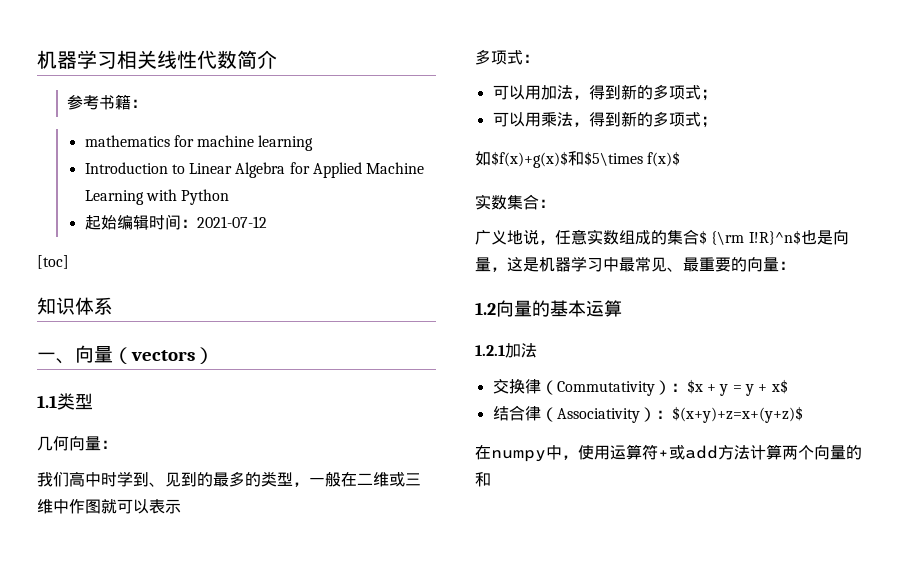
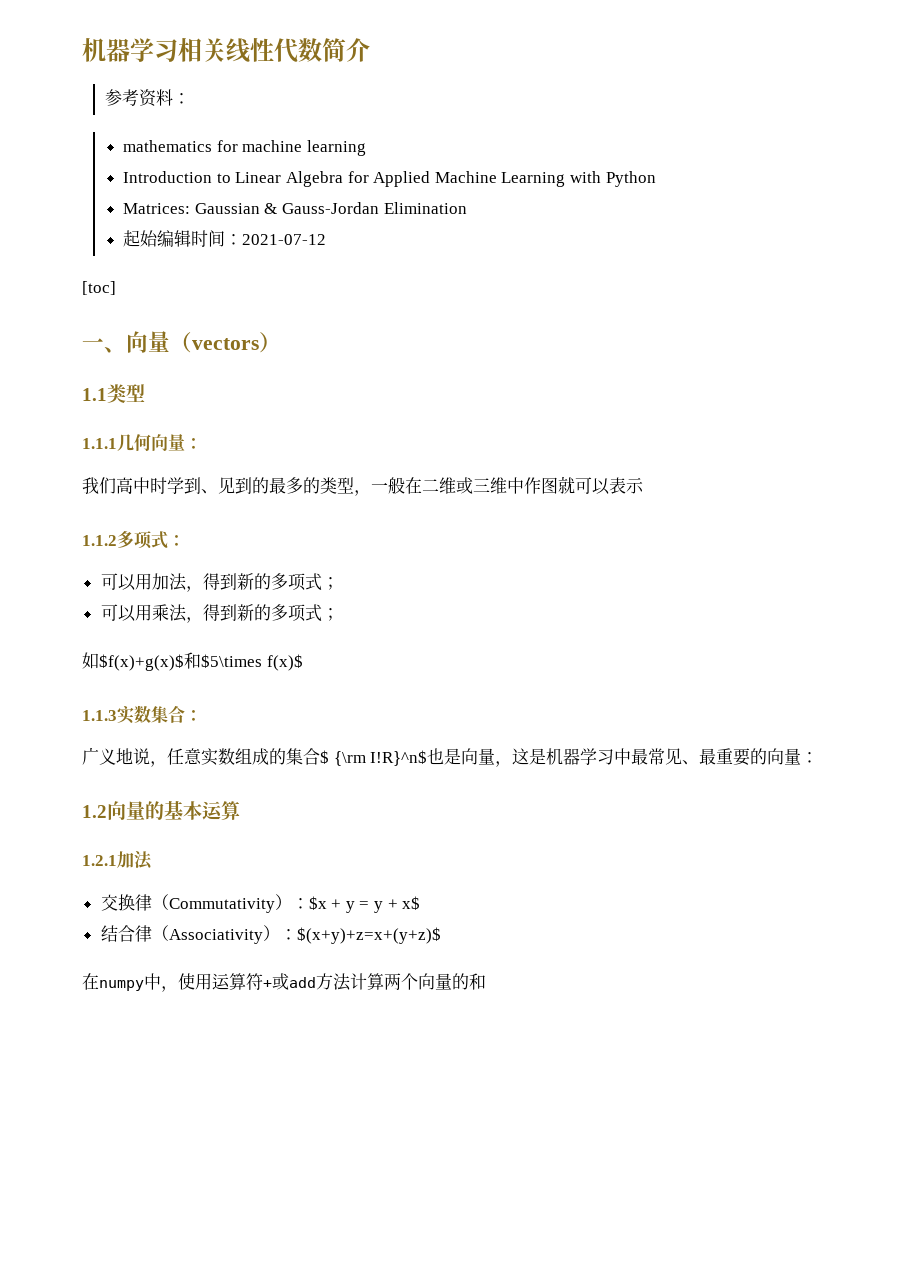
- 参考书籍：
+ 参考资料：
+ Matrices: Gaussian & Gauss-Jordan Elimination
- 知识体系
- 几何向量：
+ 1.1.1几何向量：
- 多项式：
+ 1.1.2多项式：
- 实数集合：
+ 1.1.3实数集合：

